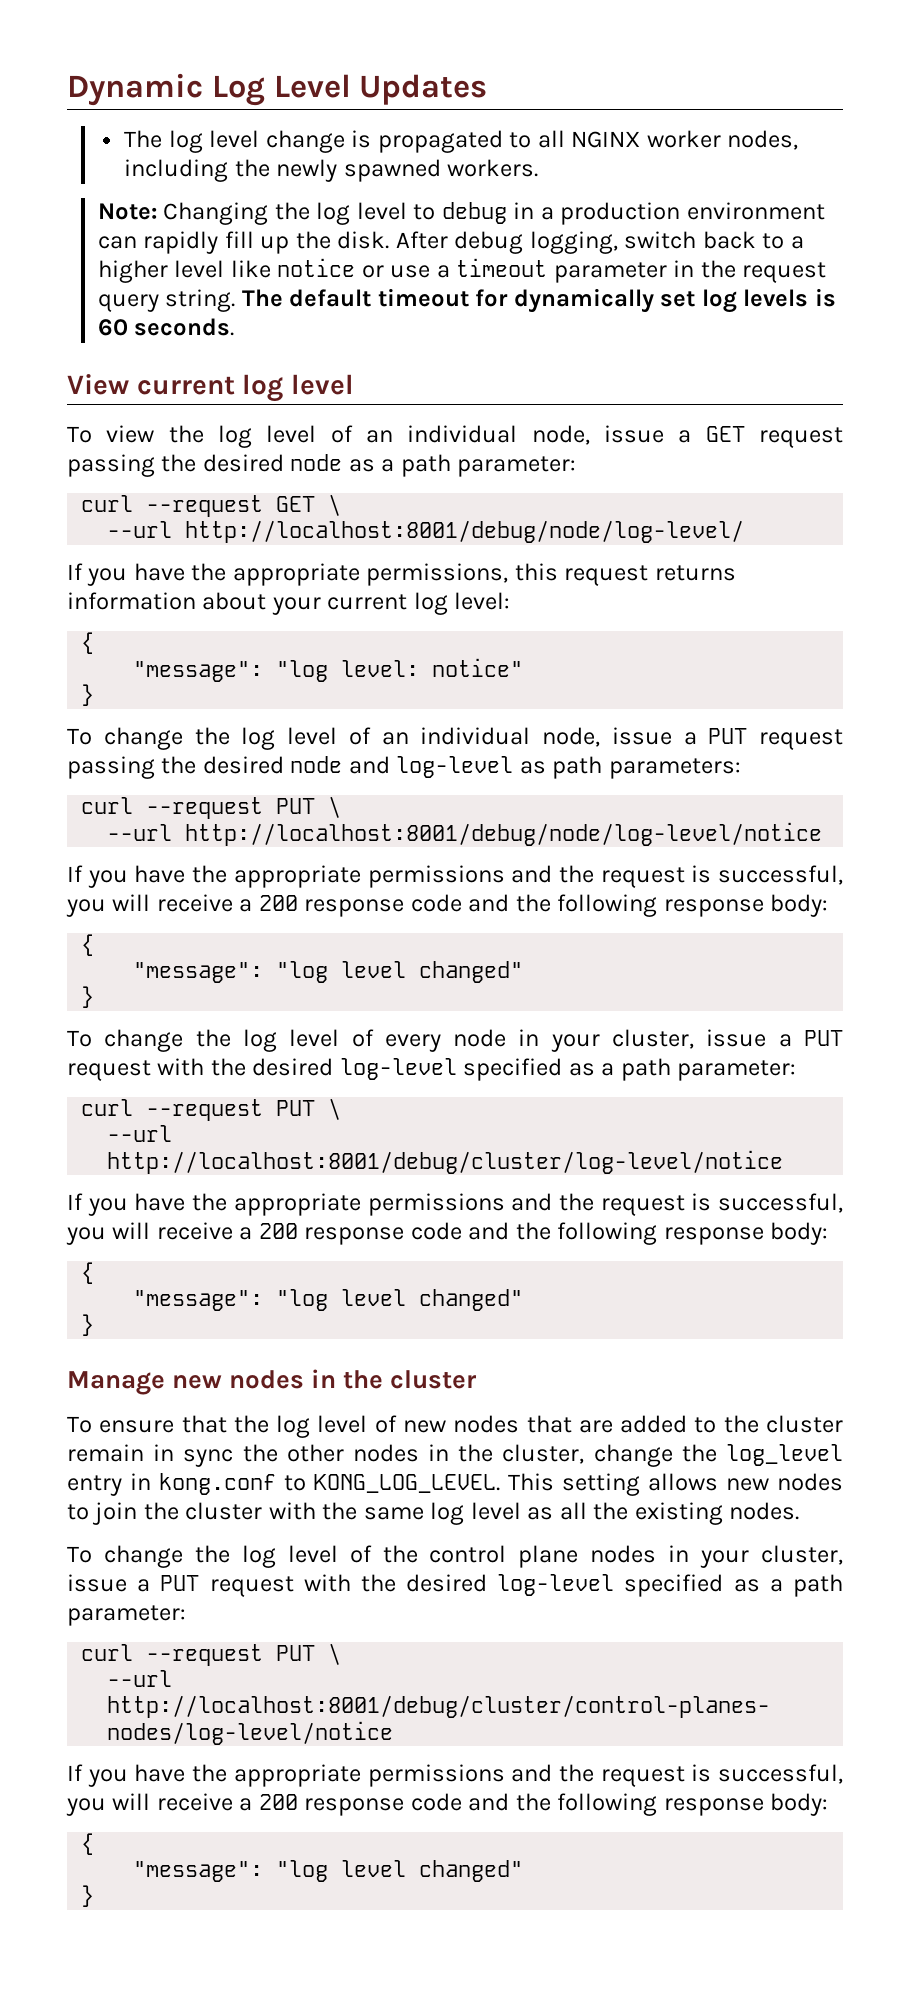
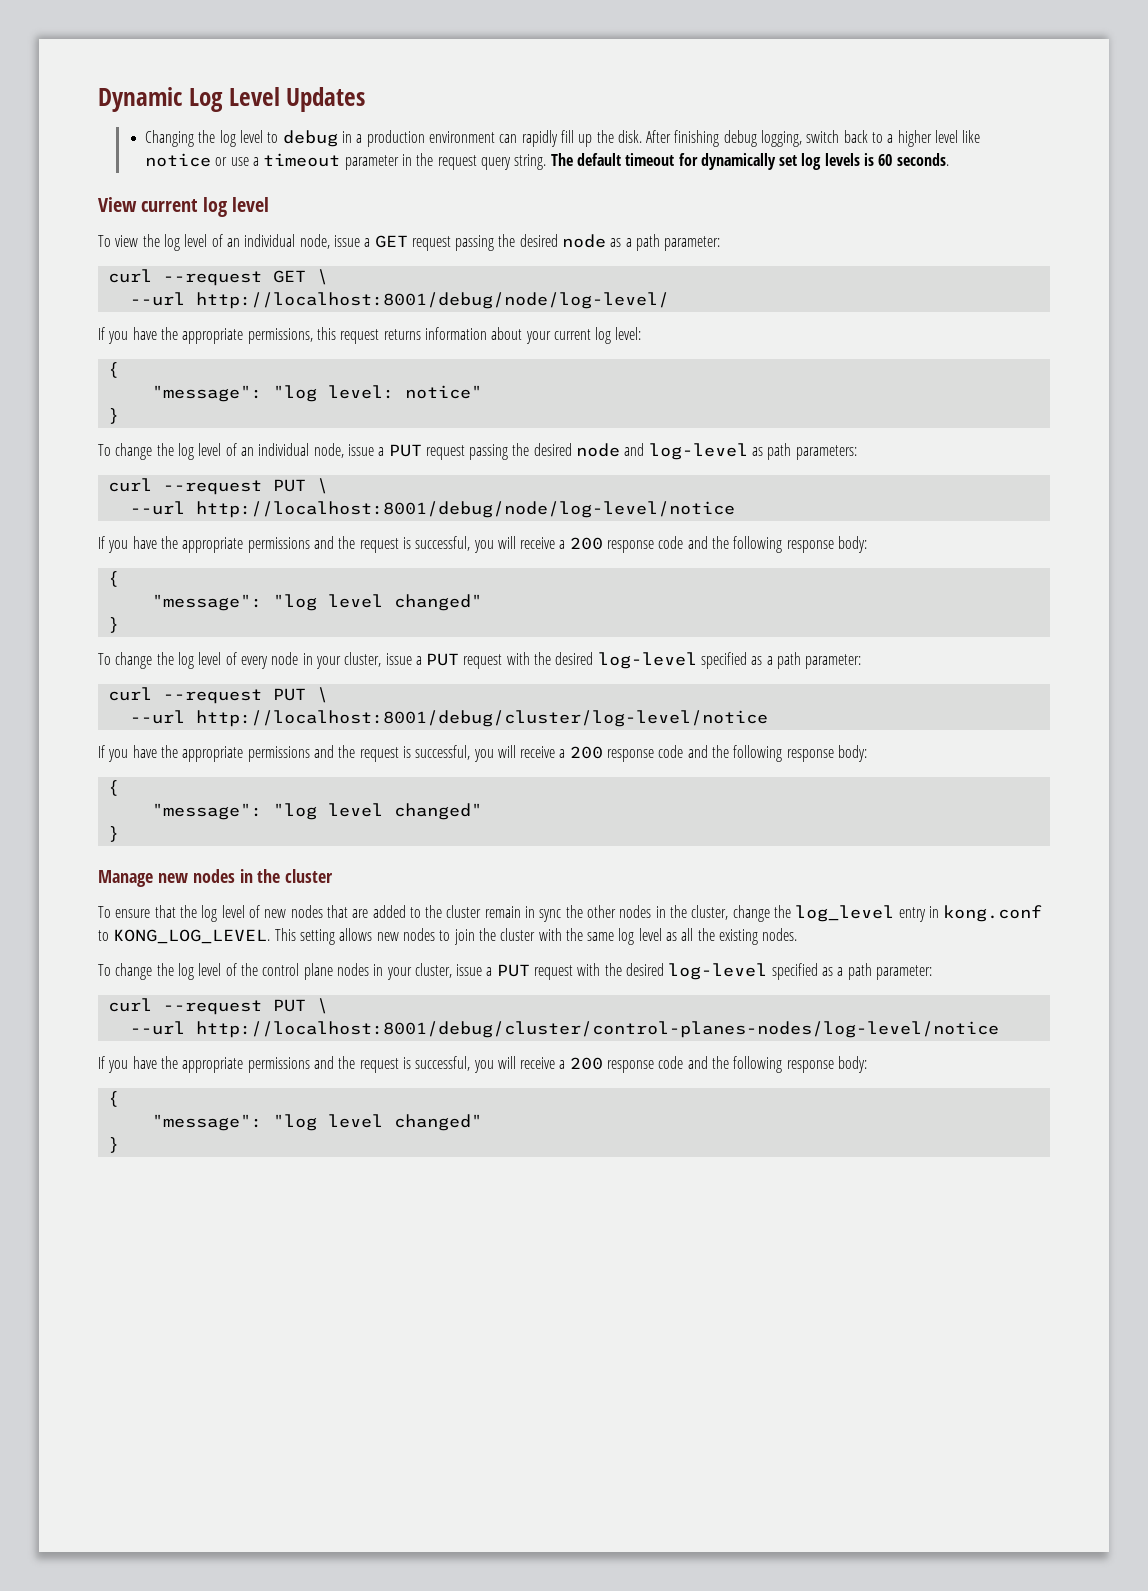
- The log level change is propagated to all NGINX worker nodes, including the newly spawned workers.
- Note: Changing the log level to debug in a production environment can rapidly fill up the disk.
+ Changing the log level to debug in a production environment can rapidly fill up the disk.
- After debug logging, switch back to a higher level like notice or use a timeout parameter in the request query string.
+ After finishing debug logging, switch back to a higher level like notice or use a timeout parameter in the request query string.

